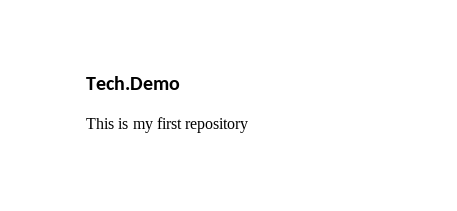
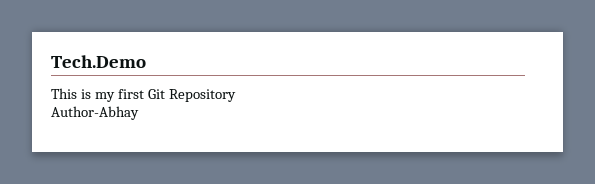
- This is my first repository
+ This is my first Git Repository
+ Author-Abhay

